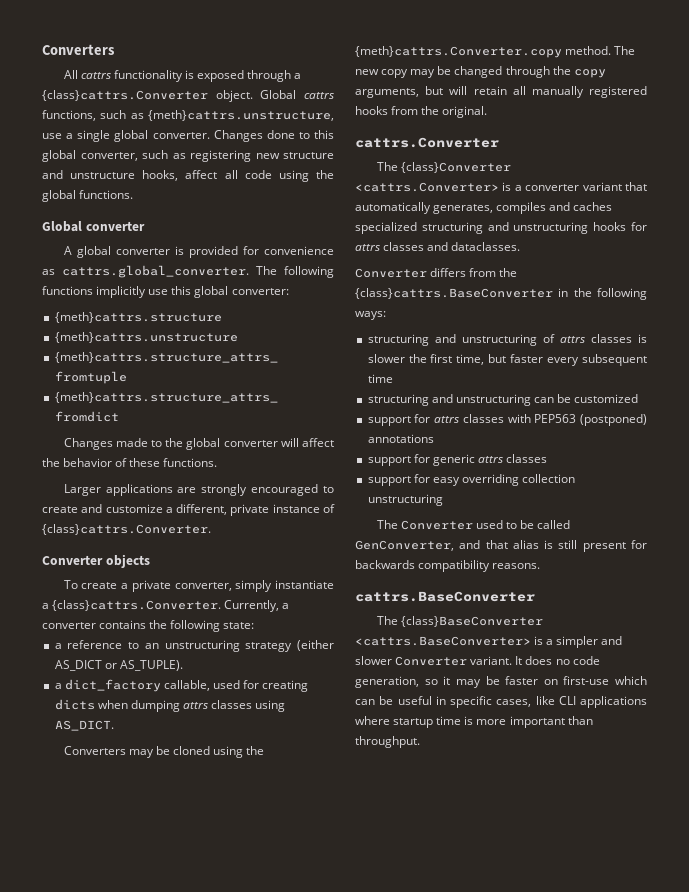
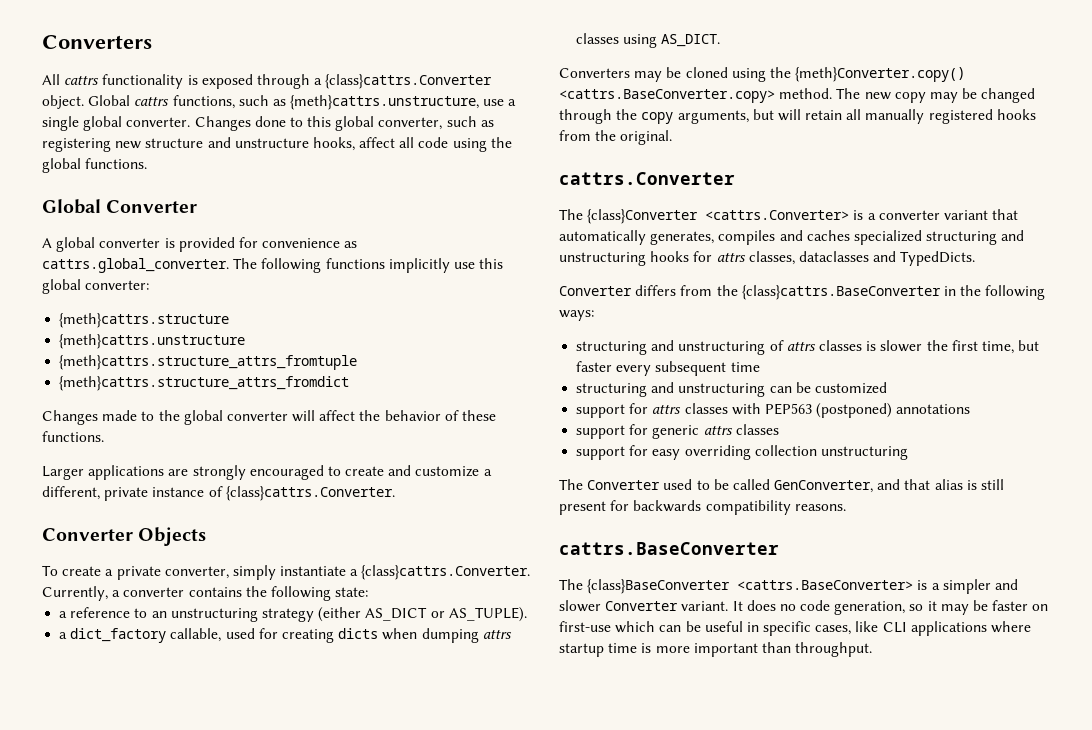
- Global converter
+ Global Converter
- Converter objects
+ Converter Objects
- Converters may be cloned using the {meth}cattrs.Converter.copy method.
+ Converters may be cloned using the {meth}Converter.copy() <cattrs.BaseConverter.copy> method.
- The {class}Converter <cattrs.Converter> is a converter variant that automatically generates, compiles and caches specialized structuring and unstructuring hooks for attrs classes and dataclasses.
+ The {class}Converter <cattrs.Converter> is a converter variant that automatically generates, compiles and caches specialized structuring and unstructuring hooks for attrs classes, dataclasses and TypedDicts.

